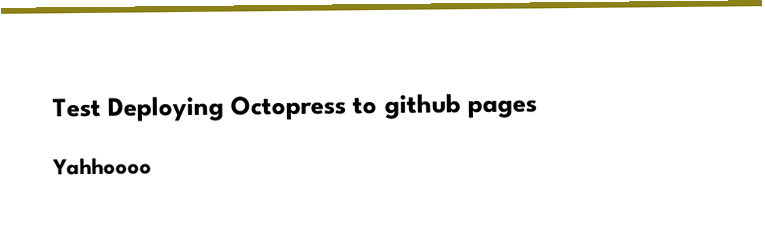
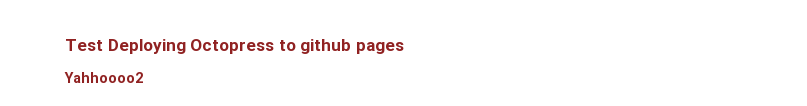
- Yahhoooo
+ Yahhoooo2

